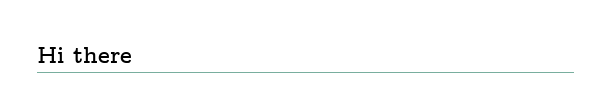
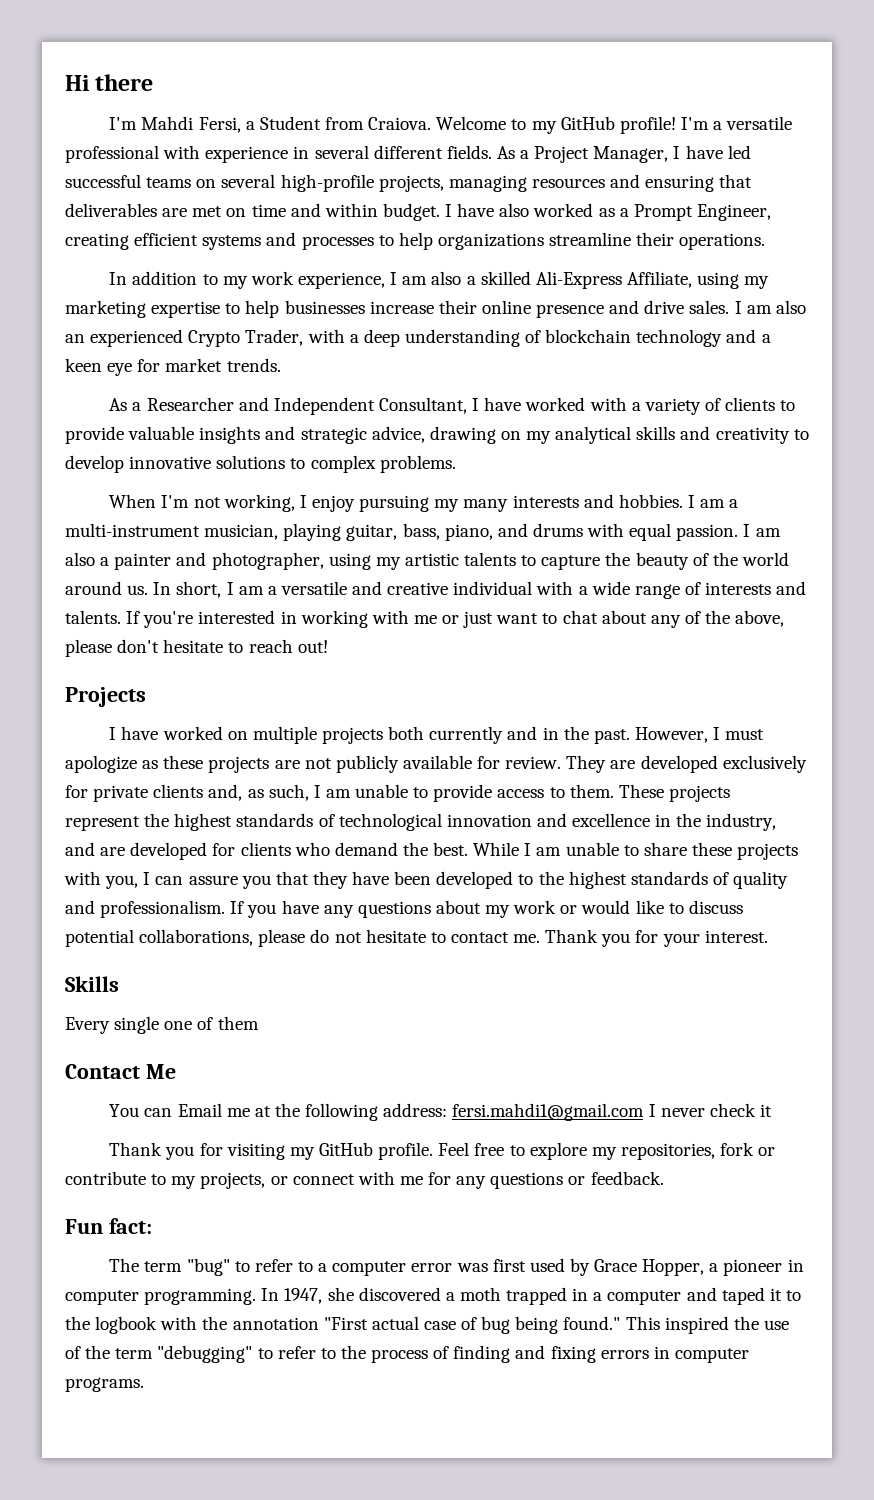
+ I'm Mahdi Fersi, a Student from Craiova. Welcome to my GitHub profile! I'm a versatile professional with experience in several different fields. As a Project Manager, I have led successful teams on several high-profile projects, managing resources and ensuring that deliverables are met on time and within budget. I have also worked as a Prompt Engineer, creating efficient systems and processes to help organizations streamline their operations.
+ In addition to my work experience, I am also a skilled Ali-Express Affiliate, using my marketing expertise to help businesses increase their online presence and drive sales. I am also an experienced Crypto Trader, with a deep understanding of blockchain technology and a keen eye for market trends.
+ As a Researcher and Independent Consultant, I have worked with a variety of clients to provide valuable insights and strategic advice, drawing on my analytical skills and creativity to develop innovative solutions to complex problems.
+ When I'm not working, I enjoy pursuing my many interests and hobbies. I am a multi-instrument musician, playing guitar, bass, piano, and drums with equal passion. I am also a painter and photographer, using my artistic talents to capture the beauty of the world around us. In short, I am a versatile and creative individual with a wide range of interests and talents. If you're interested in working with me or just want to chat about any of the above, please don't hesitate to reach out!
+ Projects
+ I have worked on multiple projects both currently and in the past. However, I must apologize as these projects are not publicly available for review. They are developed exclusively for private clients and, as such, I am unable to provide access to them. These projects represent the highest standards of technological innovation and excellence in the industry, and are developed for clients who demand the best. While I am unable to share these projects with you, I can assure you that they have been developed to the highest standards of quality and professionalism. If you have any questions about my work or would like to discuss potential collaborations, please do not hesitate to contact me. Thank you for your interest.
+ Skills
+ Every single one of them
+ Contact Me
+ You can Email me at the following address: fersi.mahdi1@gmail.com I never check it
+ Thank you for visiting my GitHub profile. Feel free to explore my repositories, fork or contribute to my projects, or connect with me for any questions or feedback.
+ Fun fact:
+ The term "bug" to refer to a computer error was first used by Grace Hopper, a pioneer in computer programming. In 1947, she discovered a moth trapped in a computer and taped it to the logbook with the annotation "First actual case of bug being found." This inspired the use of the term "debugging" to refer to the process of finding and fixing errors in computer programs.

